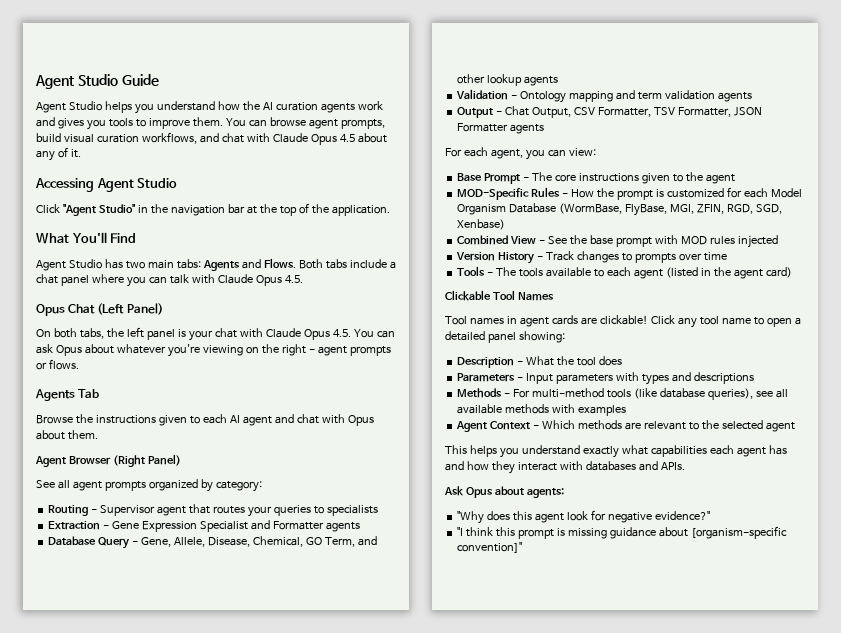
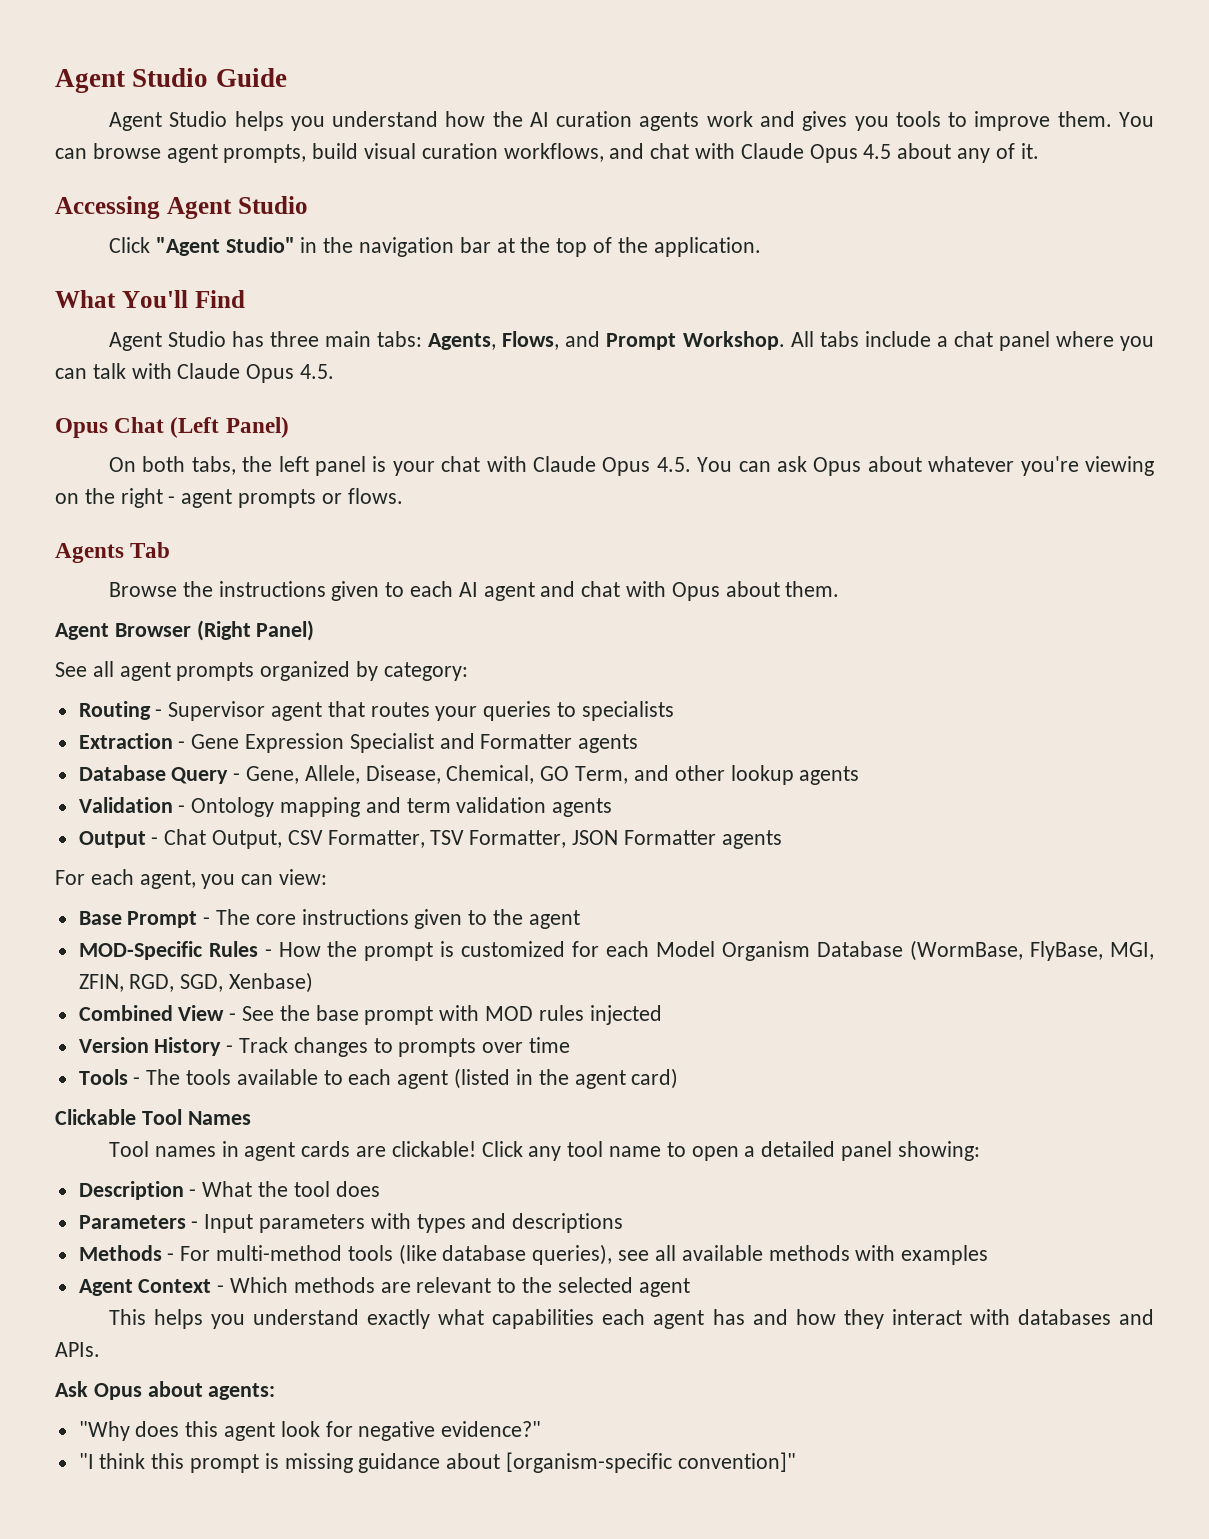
- Agent Studio has two main tabs: Agents and Flows. Both tabs include a chat panel where you can talk with Claude Opus 4.5.
+ Agent Studio has three main tabs: Agents, Flows, and Prompt Workshop. All tabs include a chat panel where you can talk with Claude Opus 4.5.

